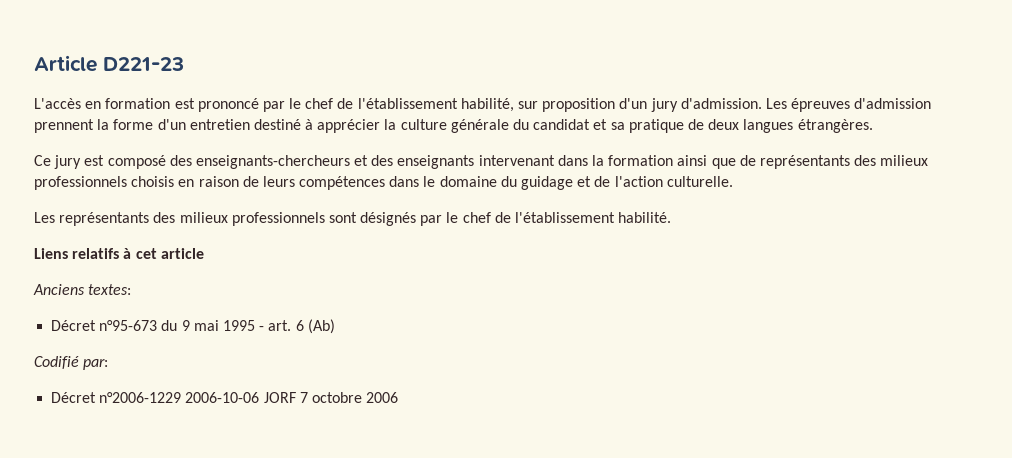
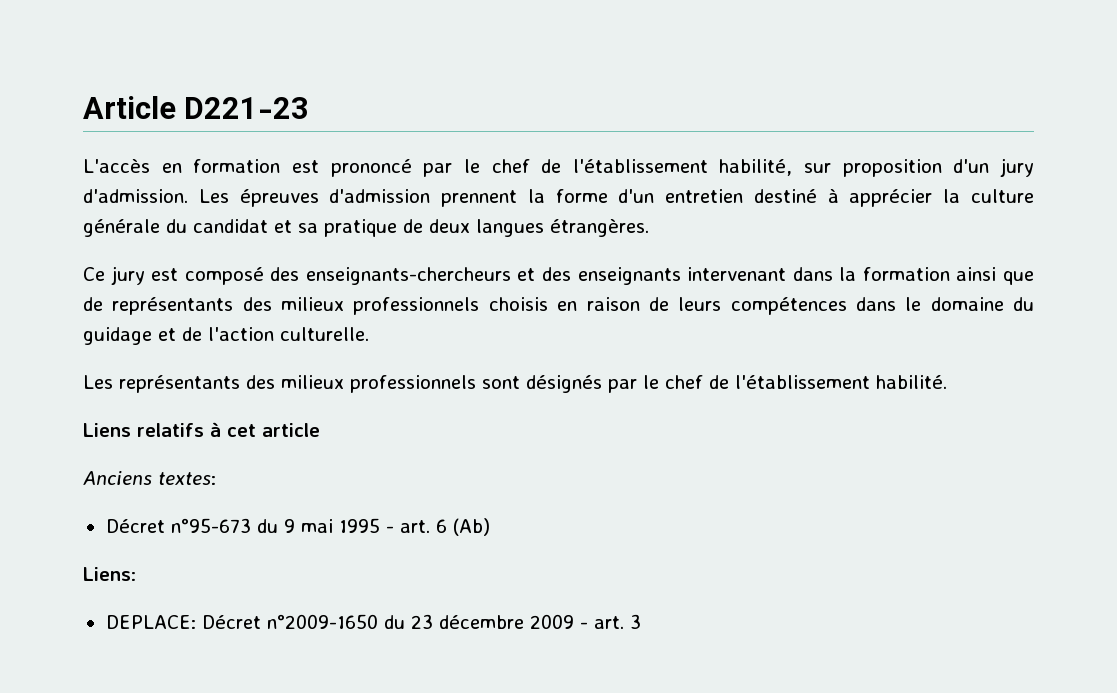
- Codifié par:
- Décret n°2006-1229 2006-10-06 JORF 7 octobre 2006
+ Liens:
+ DEPLACE: Décret n°2009-1650 du 23 décembre 2009 - art. 3

